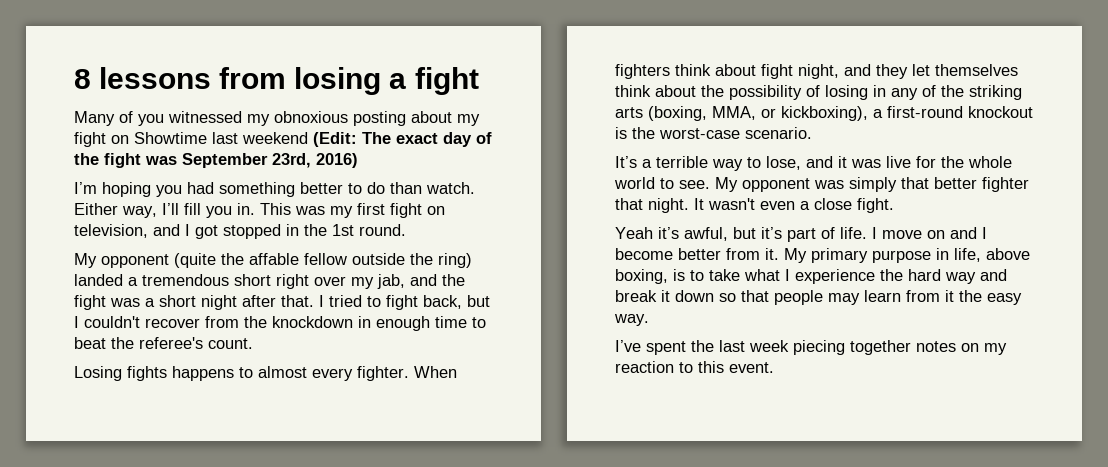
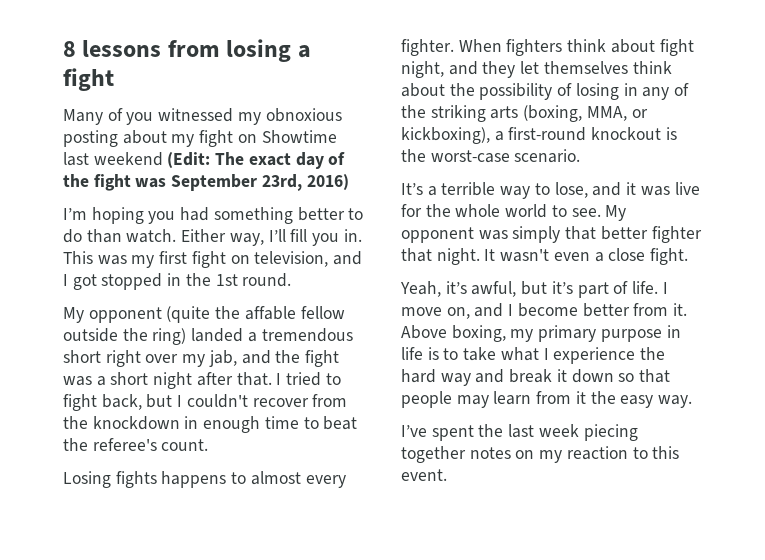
- Yeah it’s awful, but it’s part of life.
+ Yeah, it’s awful, but it’s part of life.
- I move on and I become better from it.
+ I move on, and I become better from it.
- My primary purpose in life, above boxing, is to take what I experience the hard way and break it down so that people may learn from it the easy way.
+ Above boxing, my primary purpose in life is to take what I experience the hard way and break it down so that people may learn from it the easy way.

